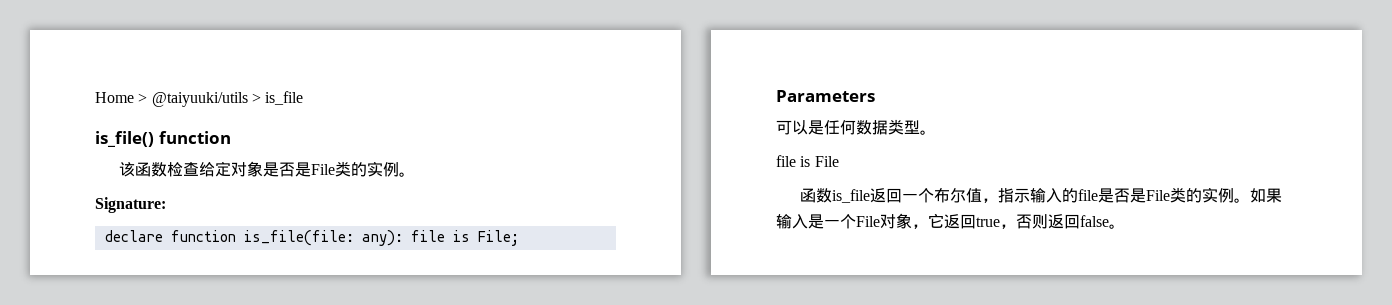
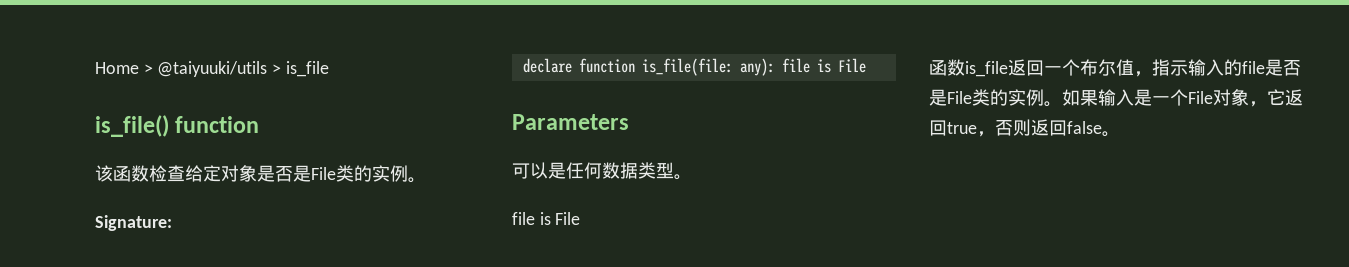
- declare function is_file(file: any): file is File;
+ declare function is_file(file: any): file is File

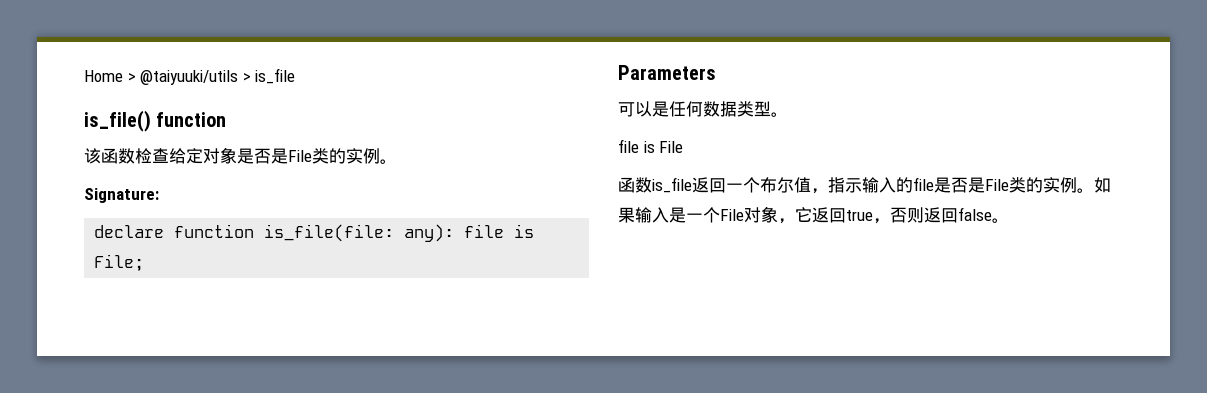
- declare function is_file(file: any): file is File
+ declare function is_file(file: any): file is File;

